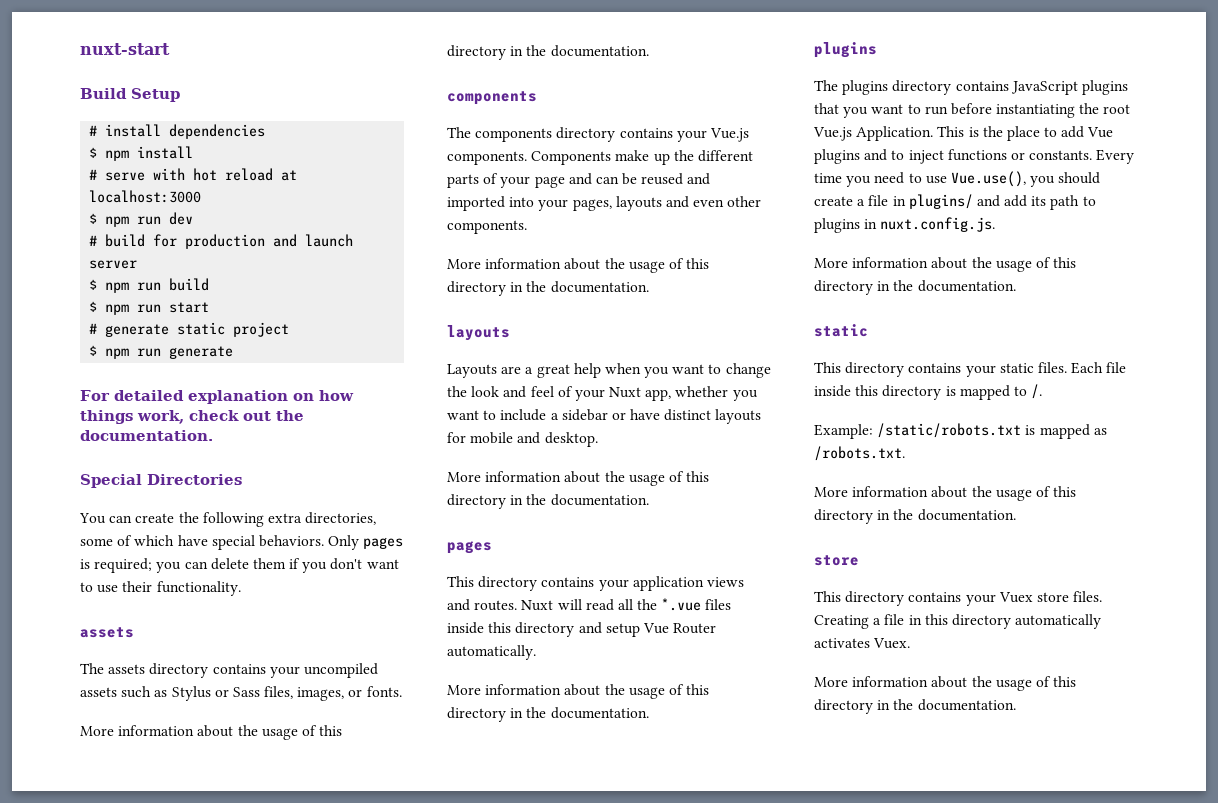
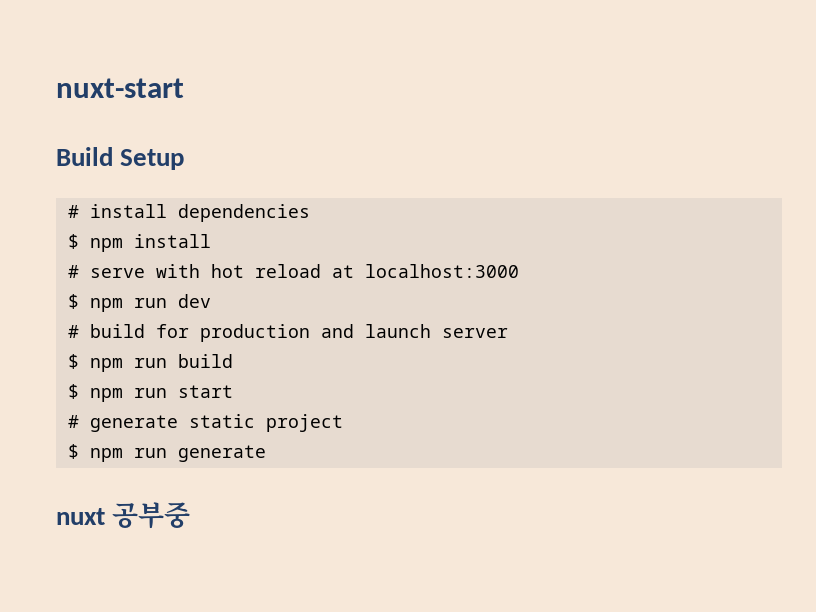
- For detailed explanation on how things work, check out the documentation.
- Special Directories
- You can create the following extra directories, some of which have special behaviors. Only pages is required; you can delete them if you don't want to use their functionality.
- assets
- The assets directory contains your uncompiled assets such as Stylus or Sass files, images, or fonts.
- More information about the usage of this directory in the documentation.
- components
- The components directory contains your Vue.js components. Components make up the different parts of your page and can be reused and imported into your pages, layouts and even other components.
- More information about the usage of this directory in the documentation.
- layouts
- Layouts are a great help when you want to change the look and feel of your Nuxt app, whether you want to include a sidebar or have distinct layouts for mobile and desktop.
- More information about the usage of this directory in the documentation.
- pages
- This directory contains your application views and routes. Nuxt will read all the *.vue files inside this directory and setup Vue Router automatically.
- More information about the usage of this directory in the documentation.
- plugins
- The plugins directory contains JavaScript plugins that you want to run before instantiating the root Vue.js Application. This is the place to add Vue plugins and to inject functions or constants. Every time you need to use Vue.use(), you should create a file in plugins/ and add its path to plugins in nuxt.config.js.
- More information about the usage of this directory in the documentation.
- static
- This directory contains your static files. Each file inside this directory is mapped to /.
- Example: /static/robots.txt is mapped as /robots.txt.
- More information about the usage of this directory in the documentation.
- store
- This directory contains your Vuex store files. Creating a file in this directory automatically activates Vuex.
- More information about the usage of this directory in the documentation.
+ nuxt 공부중

